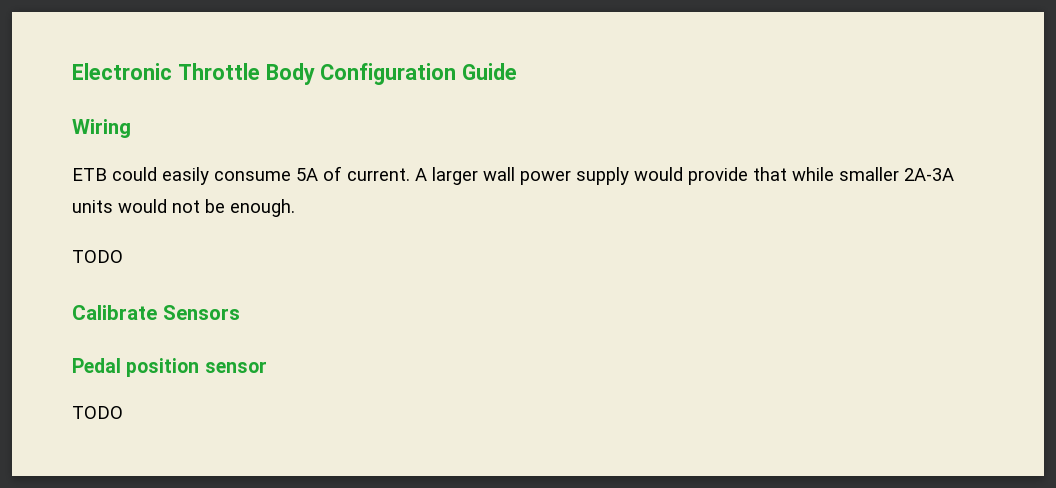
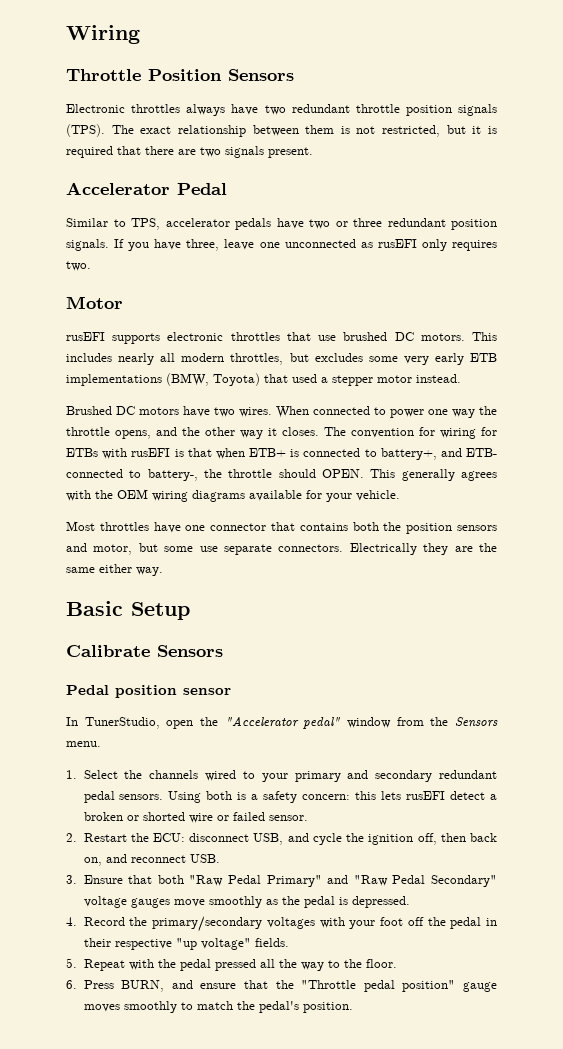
- Electronic Throttle Body Configuration Guide
  Wiring
- ETB could easily consume 5A of current. A larger wall power supply would provide that while smaller 2A-3A units would not be enough.
- TODO
+ Throttle Position Sensors
+ Electronic throttles always have two redundant throttle position signals (TPS). The exact relationship between them is not restricted, but it is required that there are two signals present.
+ Accelerator Pedal
+ Similar to TPS, accelerator pedals have two or three redundant position signals. If you have three, leave one unconnected as rusEFI only requires two.
+ Motor
+ rusEFI supports electronic throttles that use brushed DC motors. This includes nearly all modern throttles, but excludes some very early ETB implementations (BMW, Toyota) that used a stepper motor instead.
+ Brushed DC motors have two wires. When connected to power one way the throttle opens, and the other way it closes. The convention for wiring for ETBs with rusEFI is that when ETB+ is connected to battery+, and ETB- connected to battery-, the throttle should OPEN. This generally agrees with the OEM wiring diagrams available for your vehicle.
+ Most throttles have one connector that contains both the position sensors and motor, but some use separate connectors. Electrically they are the same either way.
+ Basic Setup
  Pedal position sensor
- TODO
+ In TunerStudio, open the "Accelerator pedal" window from the Sensors menu.
+ 1. Select the channels wired to your primary and secondary redundant pedal sensors. Using both is a safety concern: this lets rusEFI detect a broken or shorted wire or failed sensor.
+ 2. Restart the ECU: disconnect USB, and cycle the ignition off, then back on, and reconnect USB.
+ 3. Ensure that both "Raw Pedal Primary" and "Raw Pedal Secondary" voltage gauges move smoothly as the pedal is depressed.
+ 4. Record the primary/secondary voltages with your foot off the pedal in their respective "up voltage" fields.
+ 5. Repeat with the pedal pressed all the way to the floor.
+ 6. Press BURN, and ensure that the "Throttle pedal position" gauge moves smoothly to match the pedal's position.

